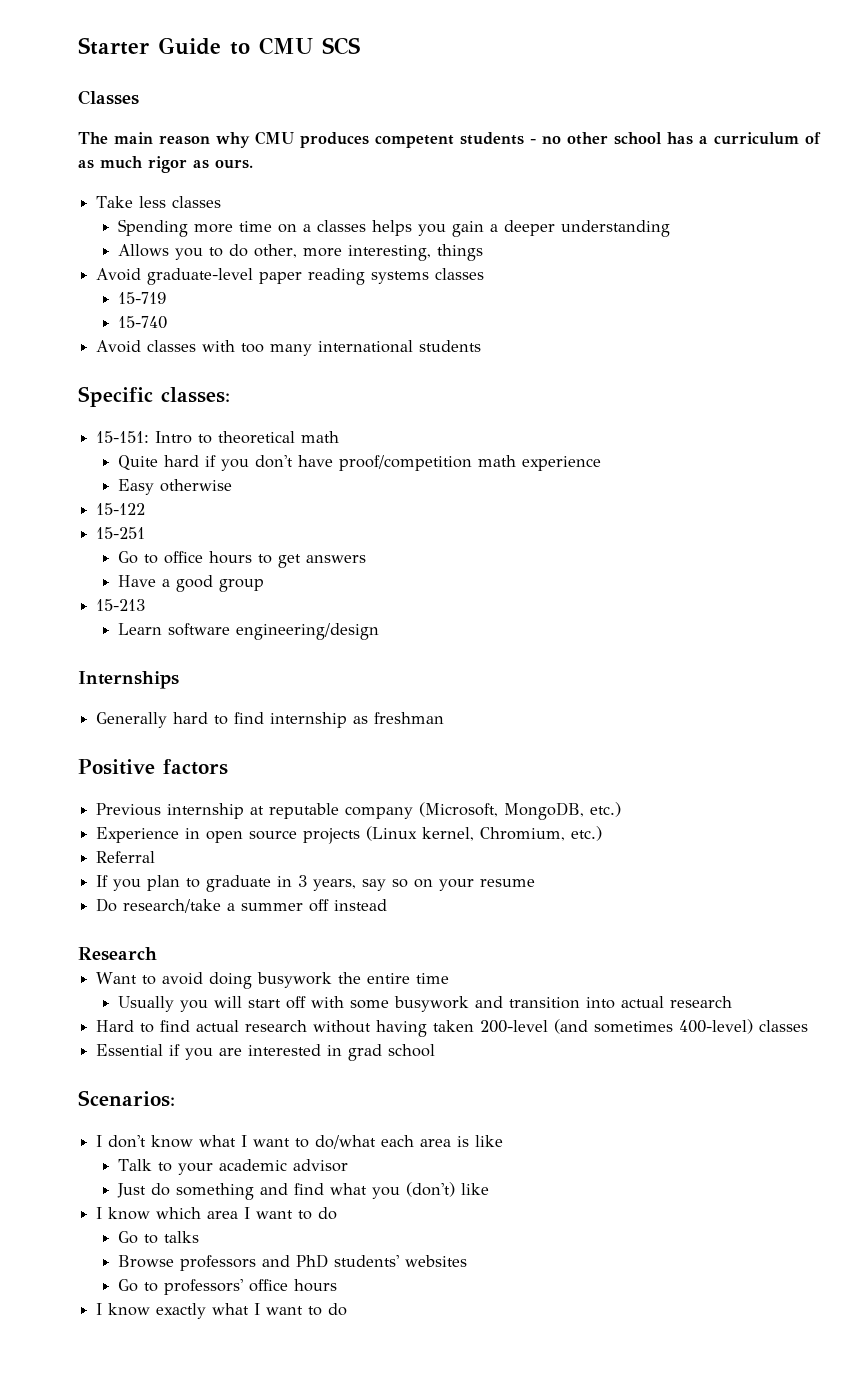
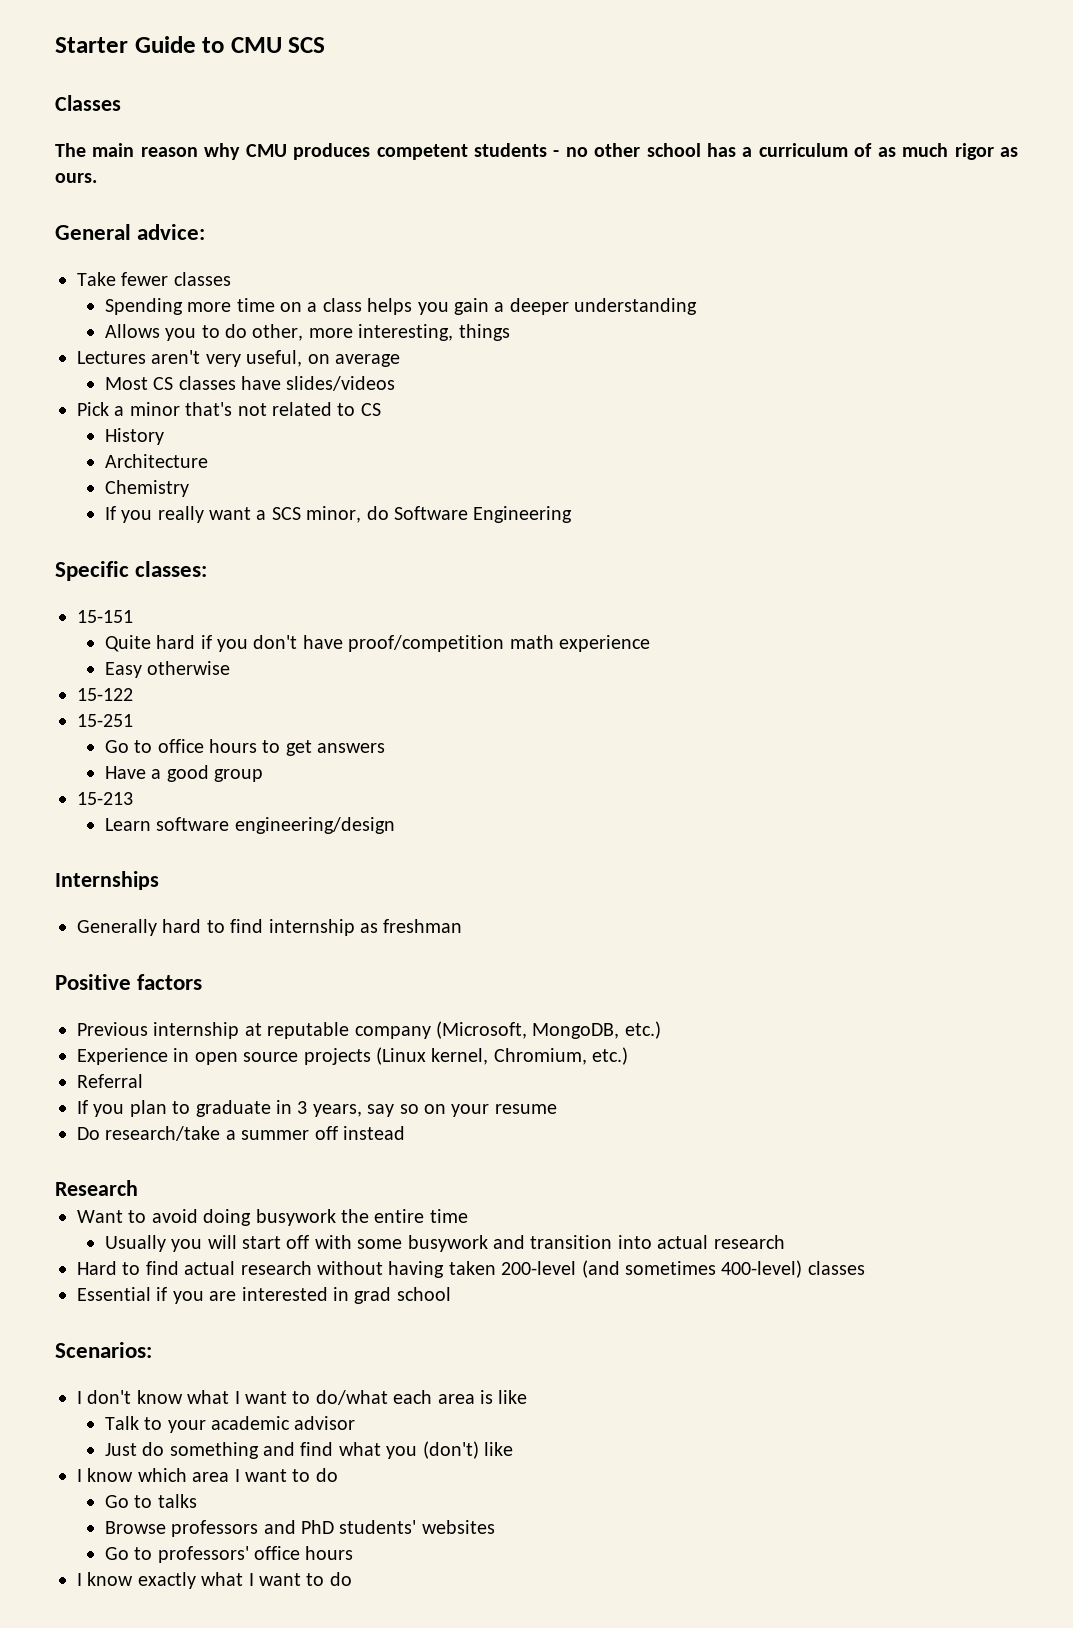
+ General advice:
- Take less classes
+ Take fewer classes
- Spending more time on a classes helps you gain a deeper understanding
+ Spending more time on a class helps you gain a deeper understanding
- Avoid graduate-level paper reading systems classes
- 15-719
- 15-740
- Avoid classes with too many international students
+ Lectures aren't very useful, on average
+ Most CS classes have slides/videos
+ Pick a minor that's not related to CS
+ History
+ Architecture
+ Chemistry
+ If you really want a SCS minor, do Software Engineering
  Specific classes:
- 15-151: Intro to theoretical math
+ 15-151

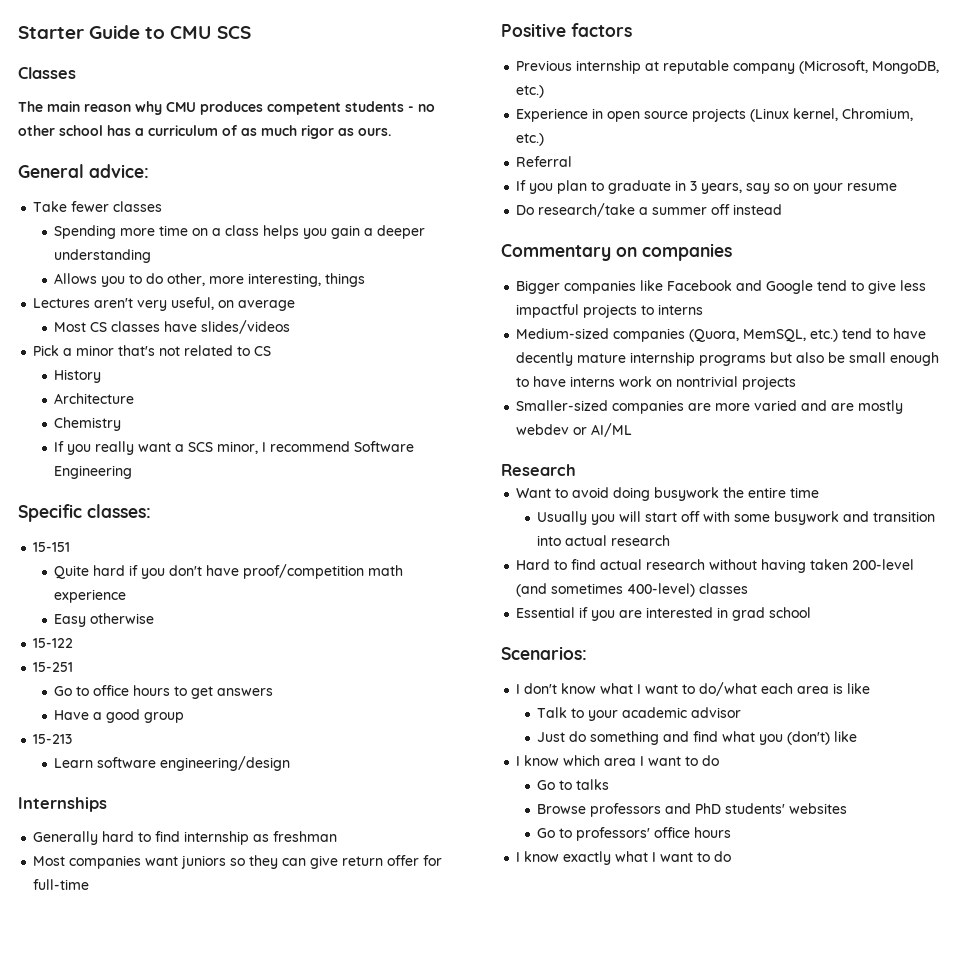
- If you really want a SCS minor, do Software Engineering
+ If you really want a SCS minor, I recommend Software Engineering
+ Most companies want juniors so they can give return offer for full-time
+ Commentary on companies
+ Bigger companies like Facebook and Google tend to give less impactful projects to interns
+ Medium-sized companies (Quora, MemSQL, etc.) tend to have decently mature internship programs but also be small enough to have interns work on nontrivial projects
+ Smaller-sized companies are more varied and are mostly webdev or AI/ML

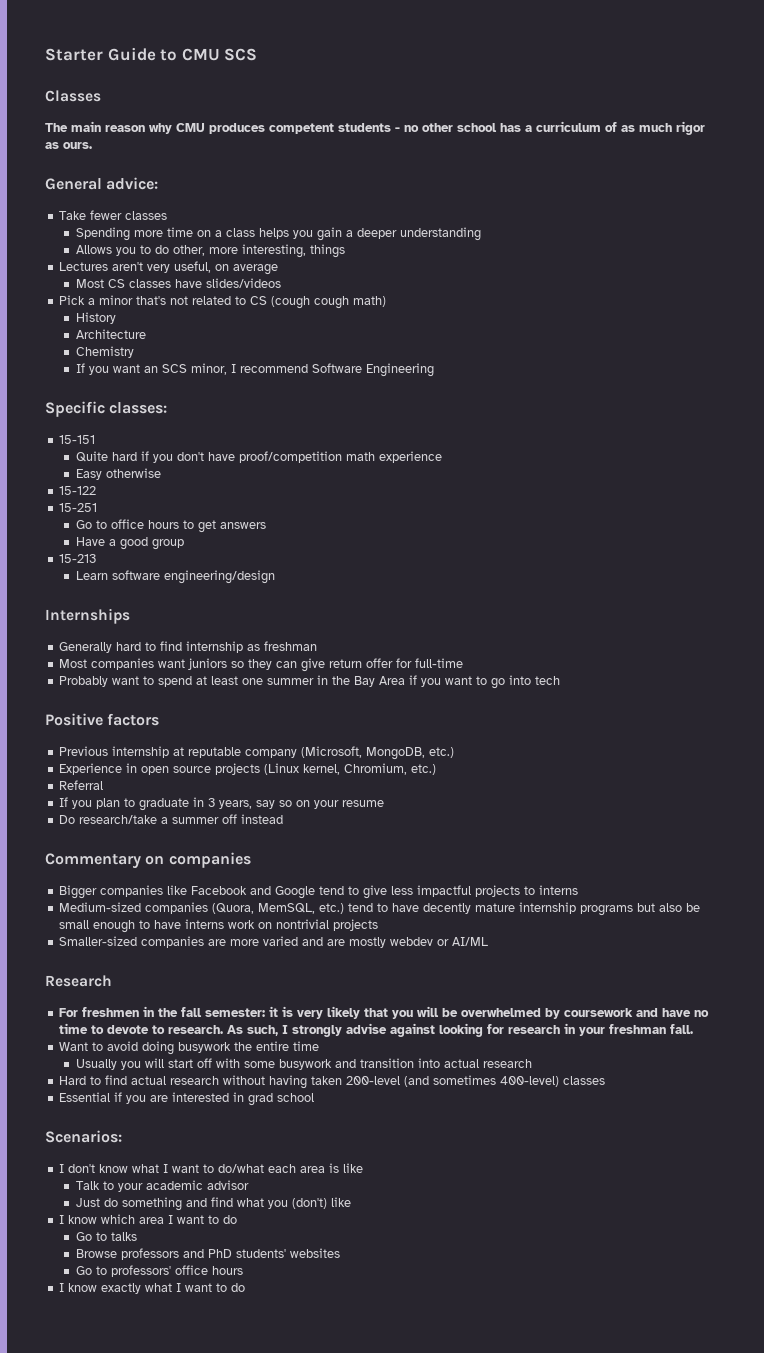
- Pick a minor that's not related to CS
+ Pick a minor that's not related to CS (cough cough math)
- If you really want a SCS minor, I recommend Software Engineering
+ If you want an SCS minor, I recommend Software Engineering
+ Probably want to spend at least one summer in the Bay Area if you want to go into tech
+ For freshmen in the fall semester: it is very likely that you will be overwhelmed by coursework and have no time to devote to research. As such, I strongly advise against looking for research in your freshman fall.

